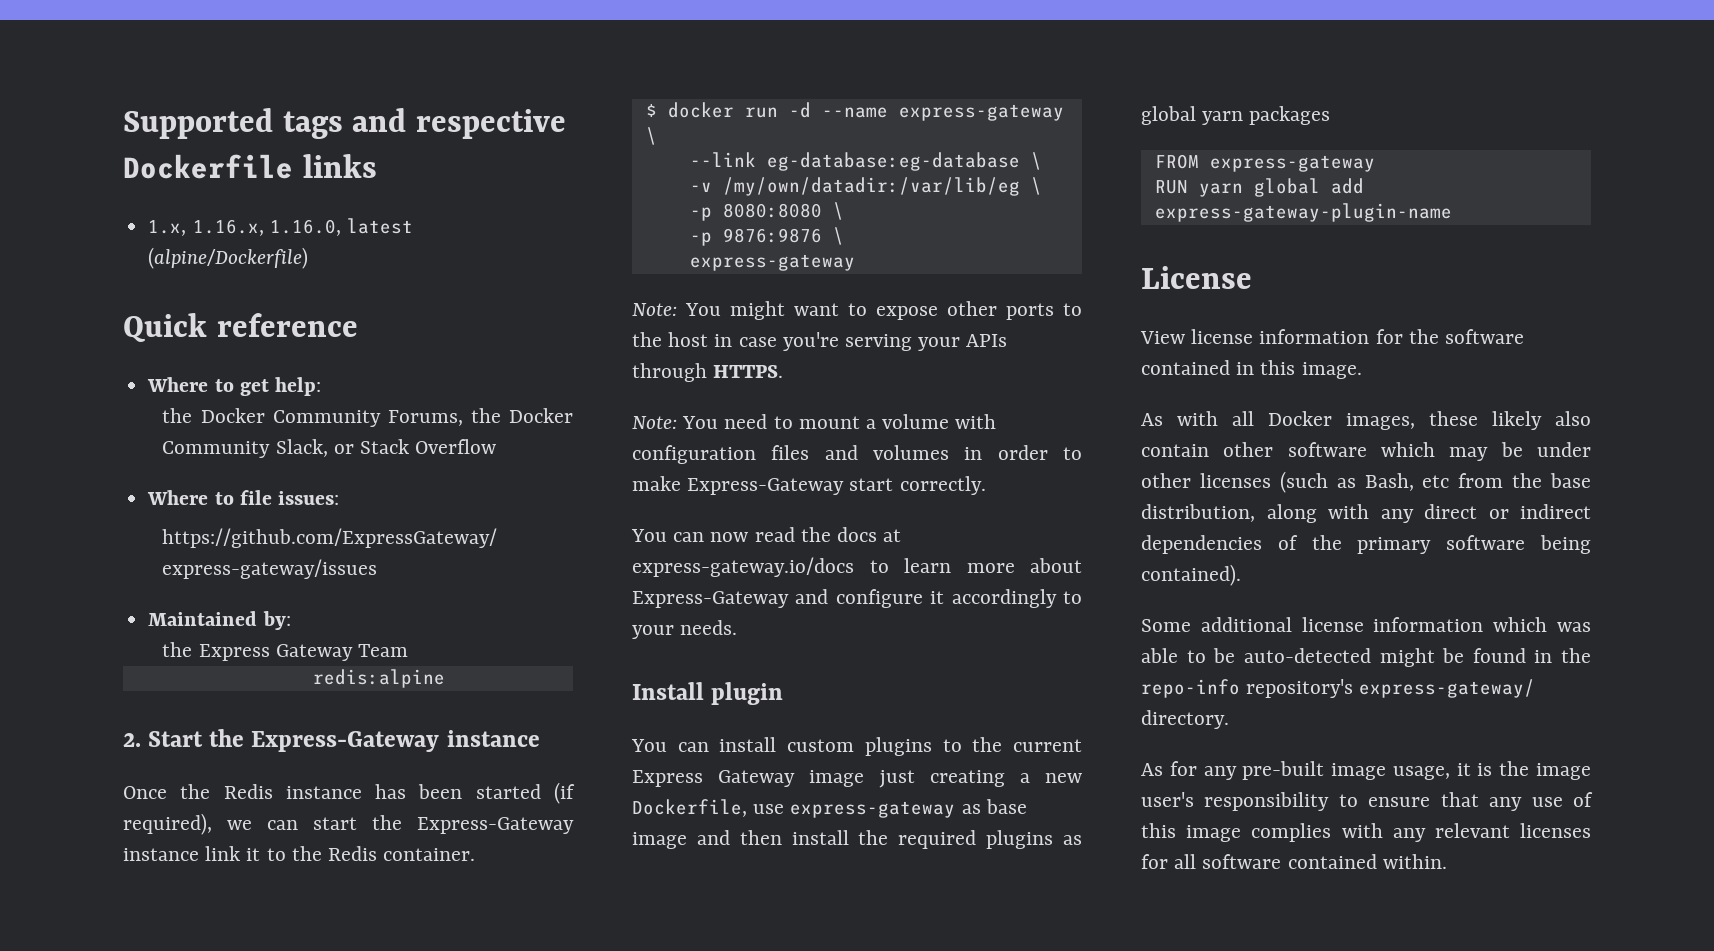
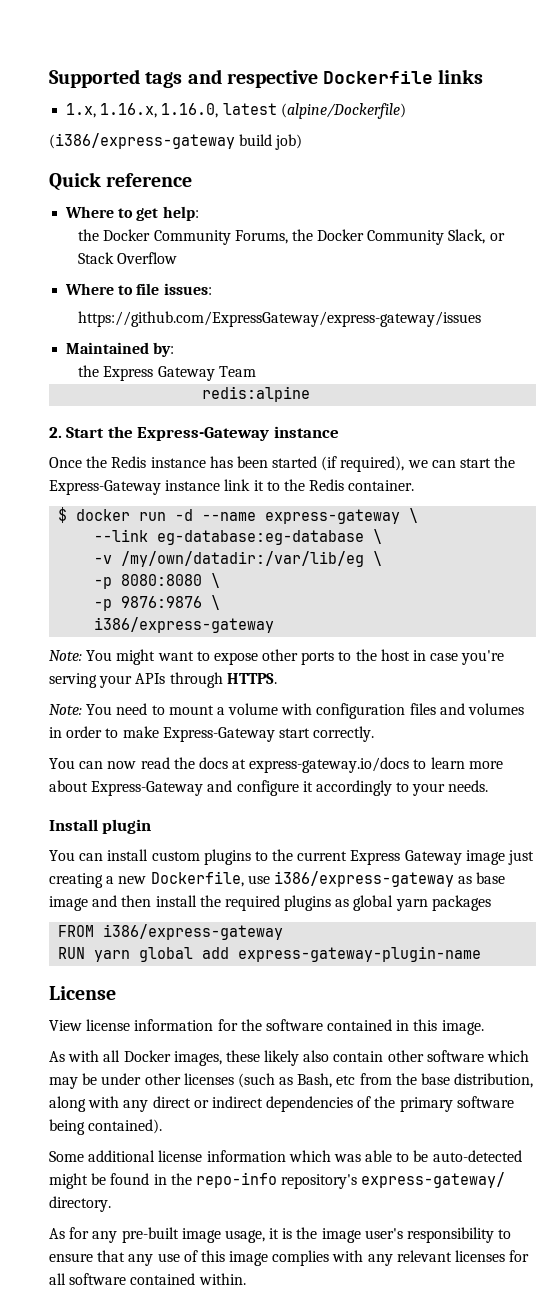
+ (i386/express-gateway build job)
  -p 9876:9876 \
- express-gateway
+ i386/express-gateway
- You can install custom plugins to the current Express Gateway image just creating a new Dockerfile, use express-gateway as base image and then install the required plugins as global yarn packages
+ You can install custom plugins to the current Express Gateway image just creating a new Dockerfile, use i386/express-gateway as base image and then install the required plugins as global yarn packages
- FROM express-gateway
+ FROM i386/express-gateway

